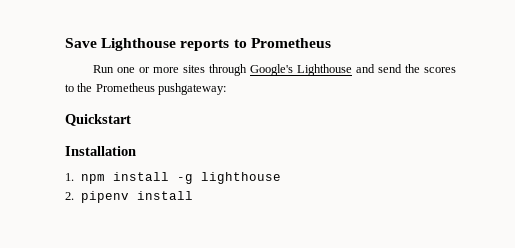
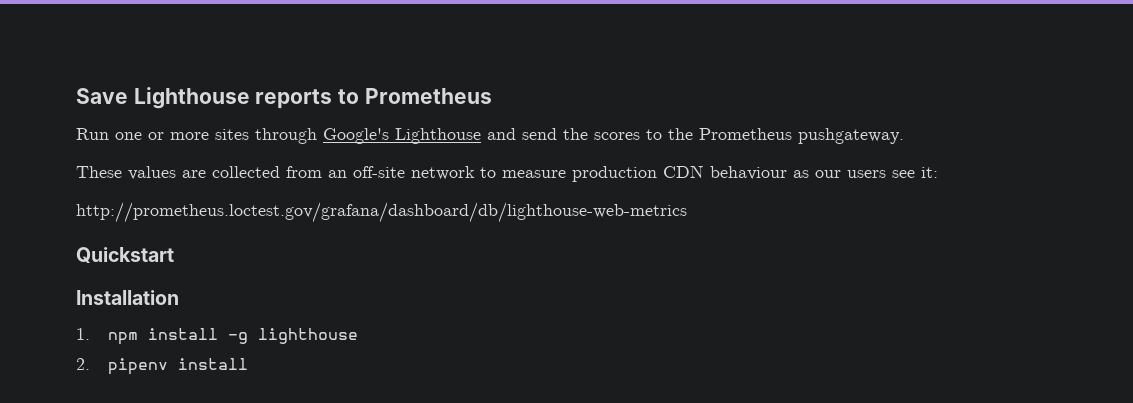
- Run one or more sites through Google's Lighthouse and send the scores to the Prometheus pushgateway:
+ Run one or more sites through Google's Lighthouse and send the scores to the Prometheus pushgateway.
+ These values are collected from an off-site network to measure production CDN behaviour as our users see it:
+ http://prometheus.loctest.gov/grafana/dashboard/db/lighthouse-web-metrics

